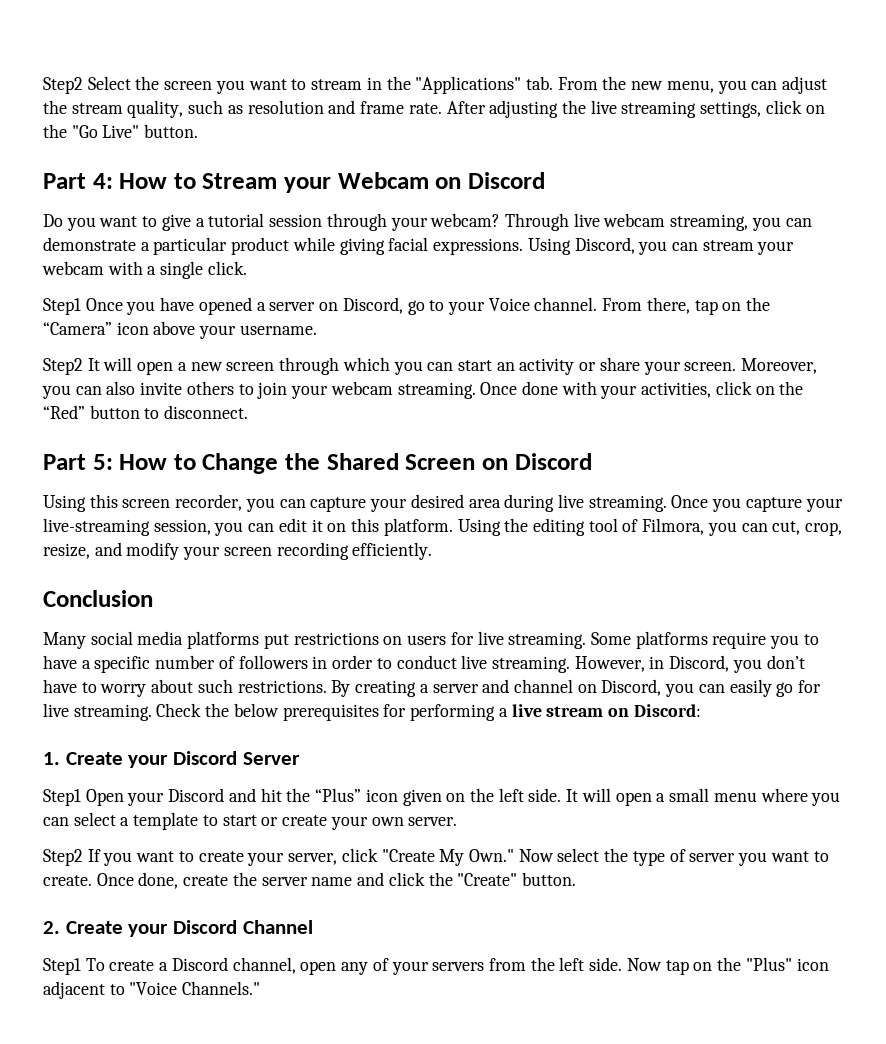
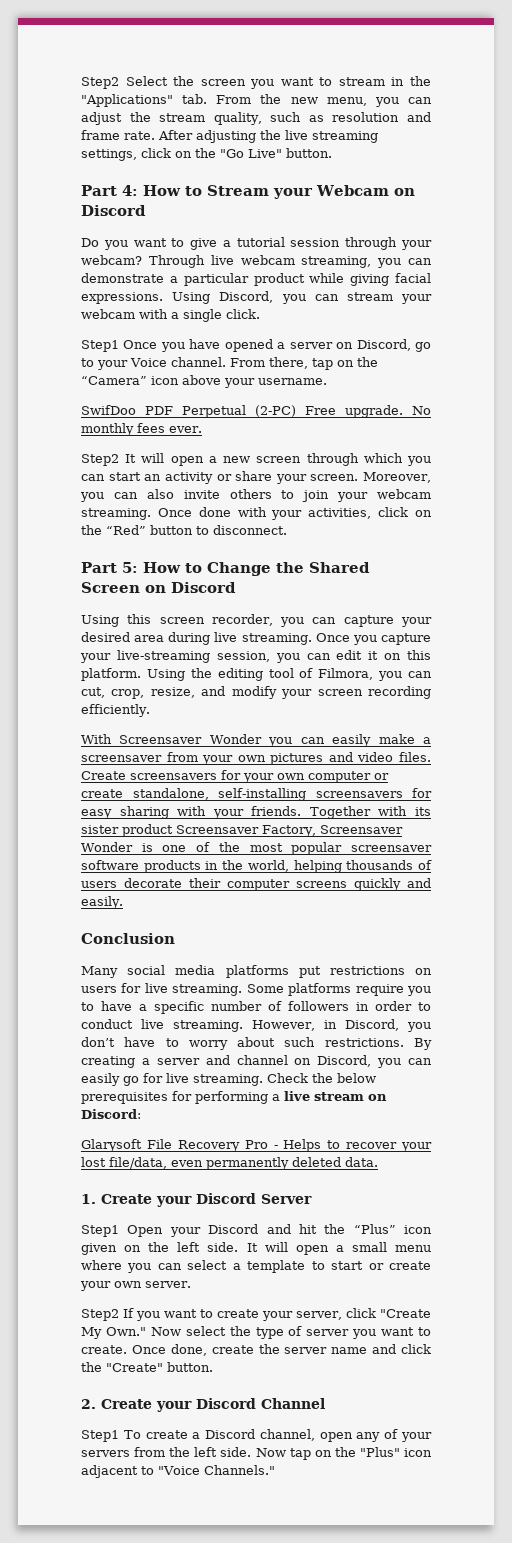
+ SwifDoo PDF Perpetual (2-PC) Free upgrade. No monthly fees ever.
+ With Screensaver Wonder you can easily make a screensaver from your own pictures and video files. Create screensavers for your own computer or create standalone, self-installing screensavers for easy sharing with your friends. Together with its sister product Screensaver Factory, Screensaver Wonder is one of the most popular screensaver software products in the world, helping thousands of users decorate their computer screens quickly and easily.
+ Glarysoft File Recovery Pro - Helps to recover your lost file/data, even permanently deleted data.

